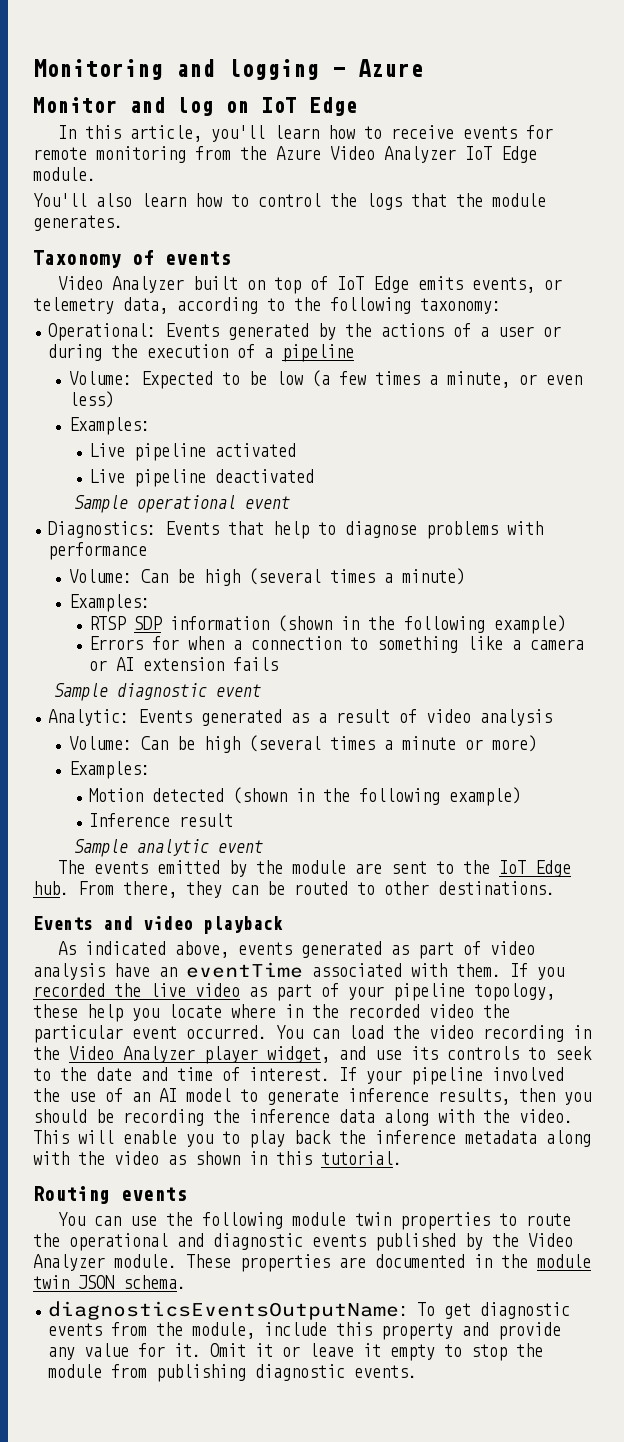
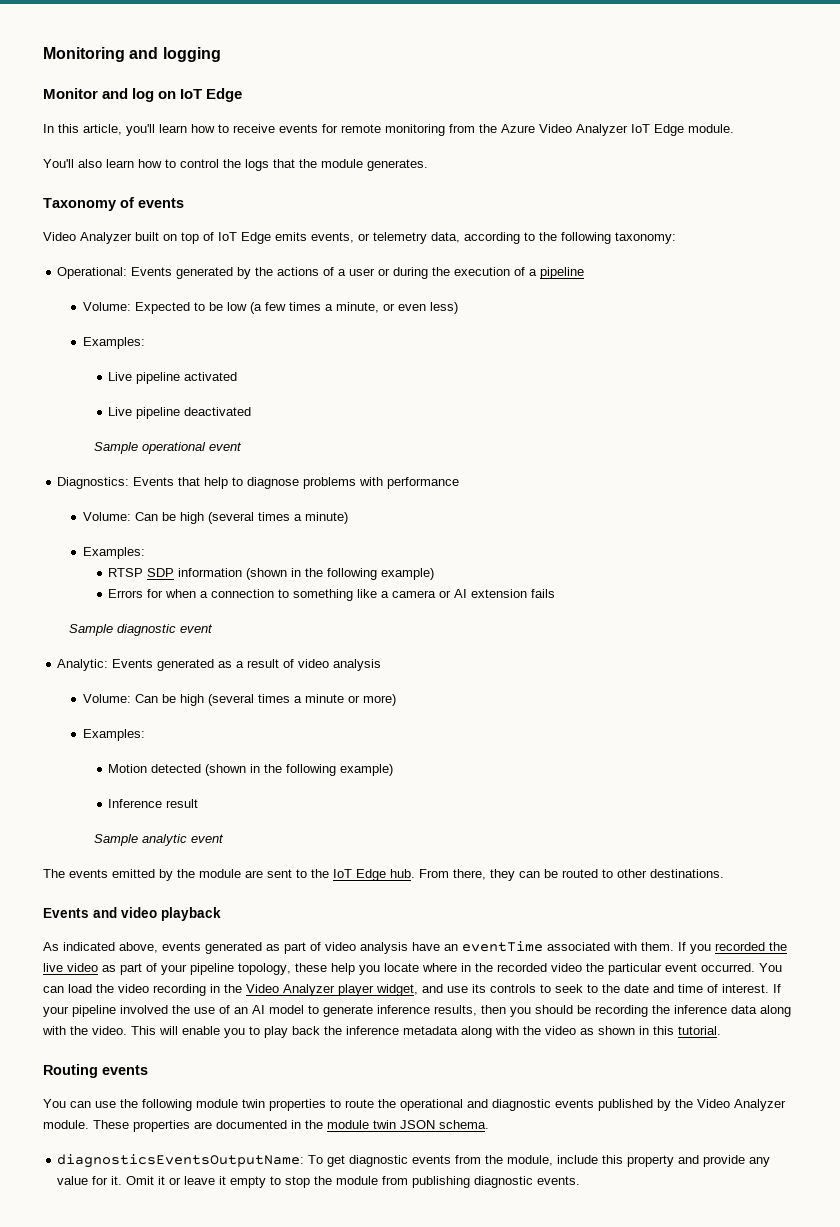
- Monitoring and logging - Azure
+ Monitoring and logging

